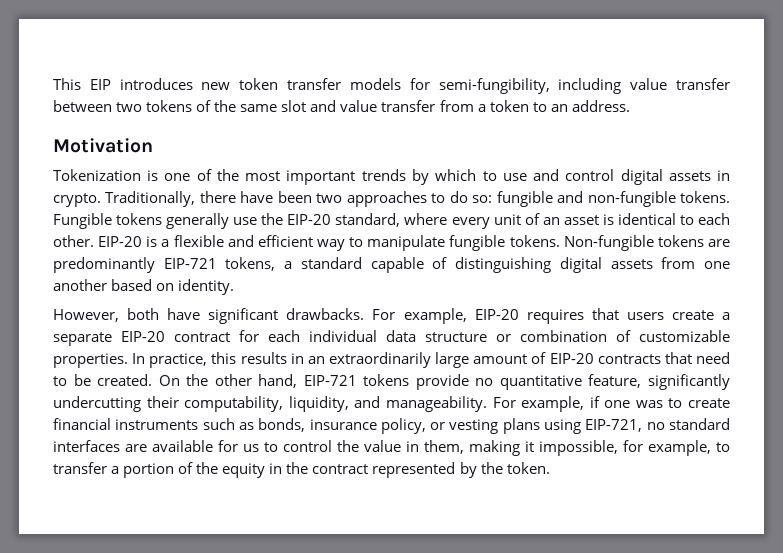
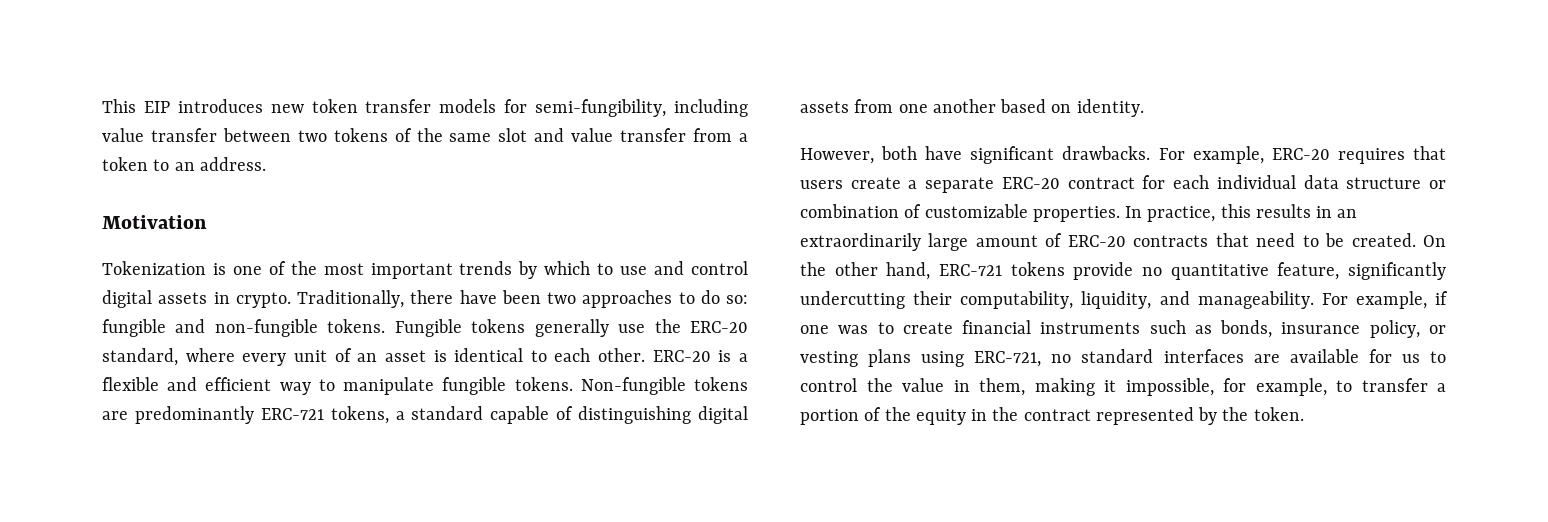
- Fungible tokens generally use the EIP-20 standard, where every unit of an asset is identical to each other.
+ Fungible tokens generally use the ERC-20 standard, where every unit of an asset is identical to each other.
- EIP-20 is a flexible and efficient way to manipulate fungible tokens.
+ ERC-20 is a flexible and efficient way to manipulate fungible tokens.
- Non-fungible tokens are predominantly EIP-721 tokens, a standard capable of distinguishing digital assets from one another based on identity.
+ Non-fungible tokens are predominantly ERC-721 tokens, a standard capable of distinguishing digital assets from one another based on identity.
- For example, EIP-20 requires that users create a separate EIP-20 contract for each individual data structure or combination of customizable properties.
+ For example, ERC-20 requires that users create a separate ERC-20 contract for each individual data structure or combination of customizable properties.
- In practice, this results in an extraordinarily large amount of EIP-20 contracts that need to be created.
+ In practice, this results in an extraordinarily large amount of ERC-20 contracts that need to be created.
- On the other hand, EIP-721 tokens provide no quantitative feature, significantly undercutting their computability, liquidity, and manageability.
+ On the other hand, ERC-721 tokens provide no quantitative feature, significantly undercutting their computability, liquidity, and manageability.
- For example, if one was to create financial instruments such as bonds, insurance policy, or vesting plans using EIP-721, no standard interfaces are available for us to control the value in them, making it impossible, for example, to transfer a portion of the equity in the contract represented by the token.
+ For example, if one was to create financial instruments such as bonds, insurance policy, or vesting plans using ERC-721, no standard interfaces are available for us to control the value in them, making it impossible, for example, to transfer a portion of the equity in the contract represented by the token.

